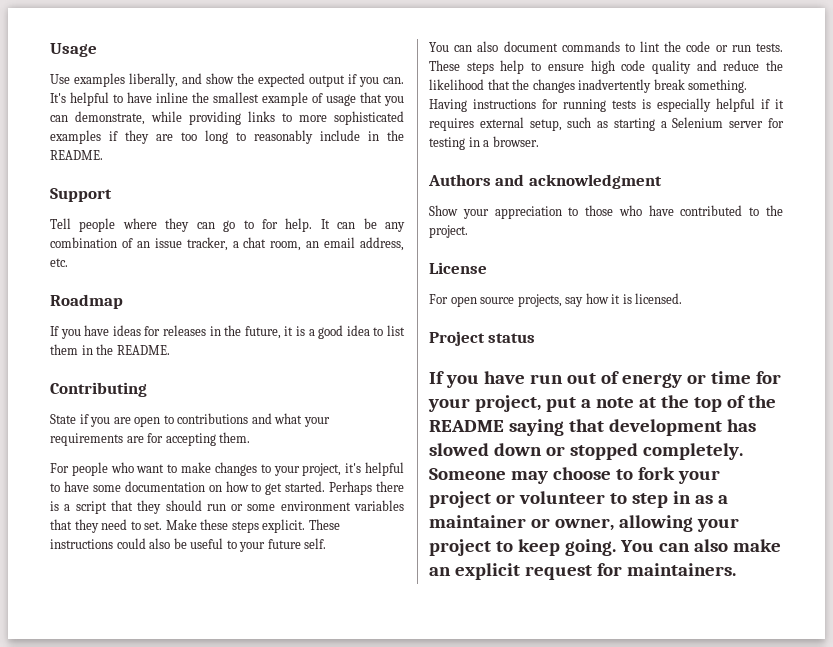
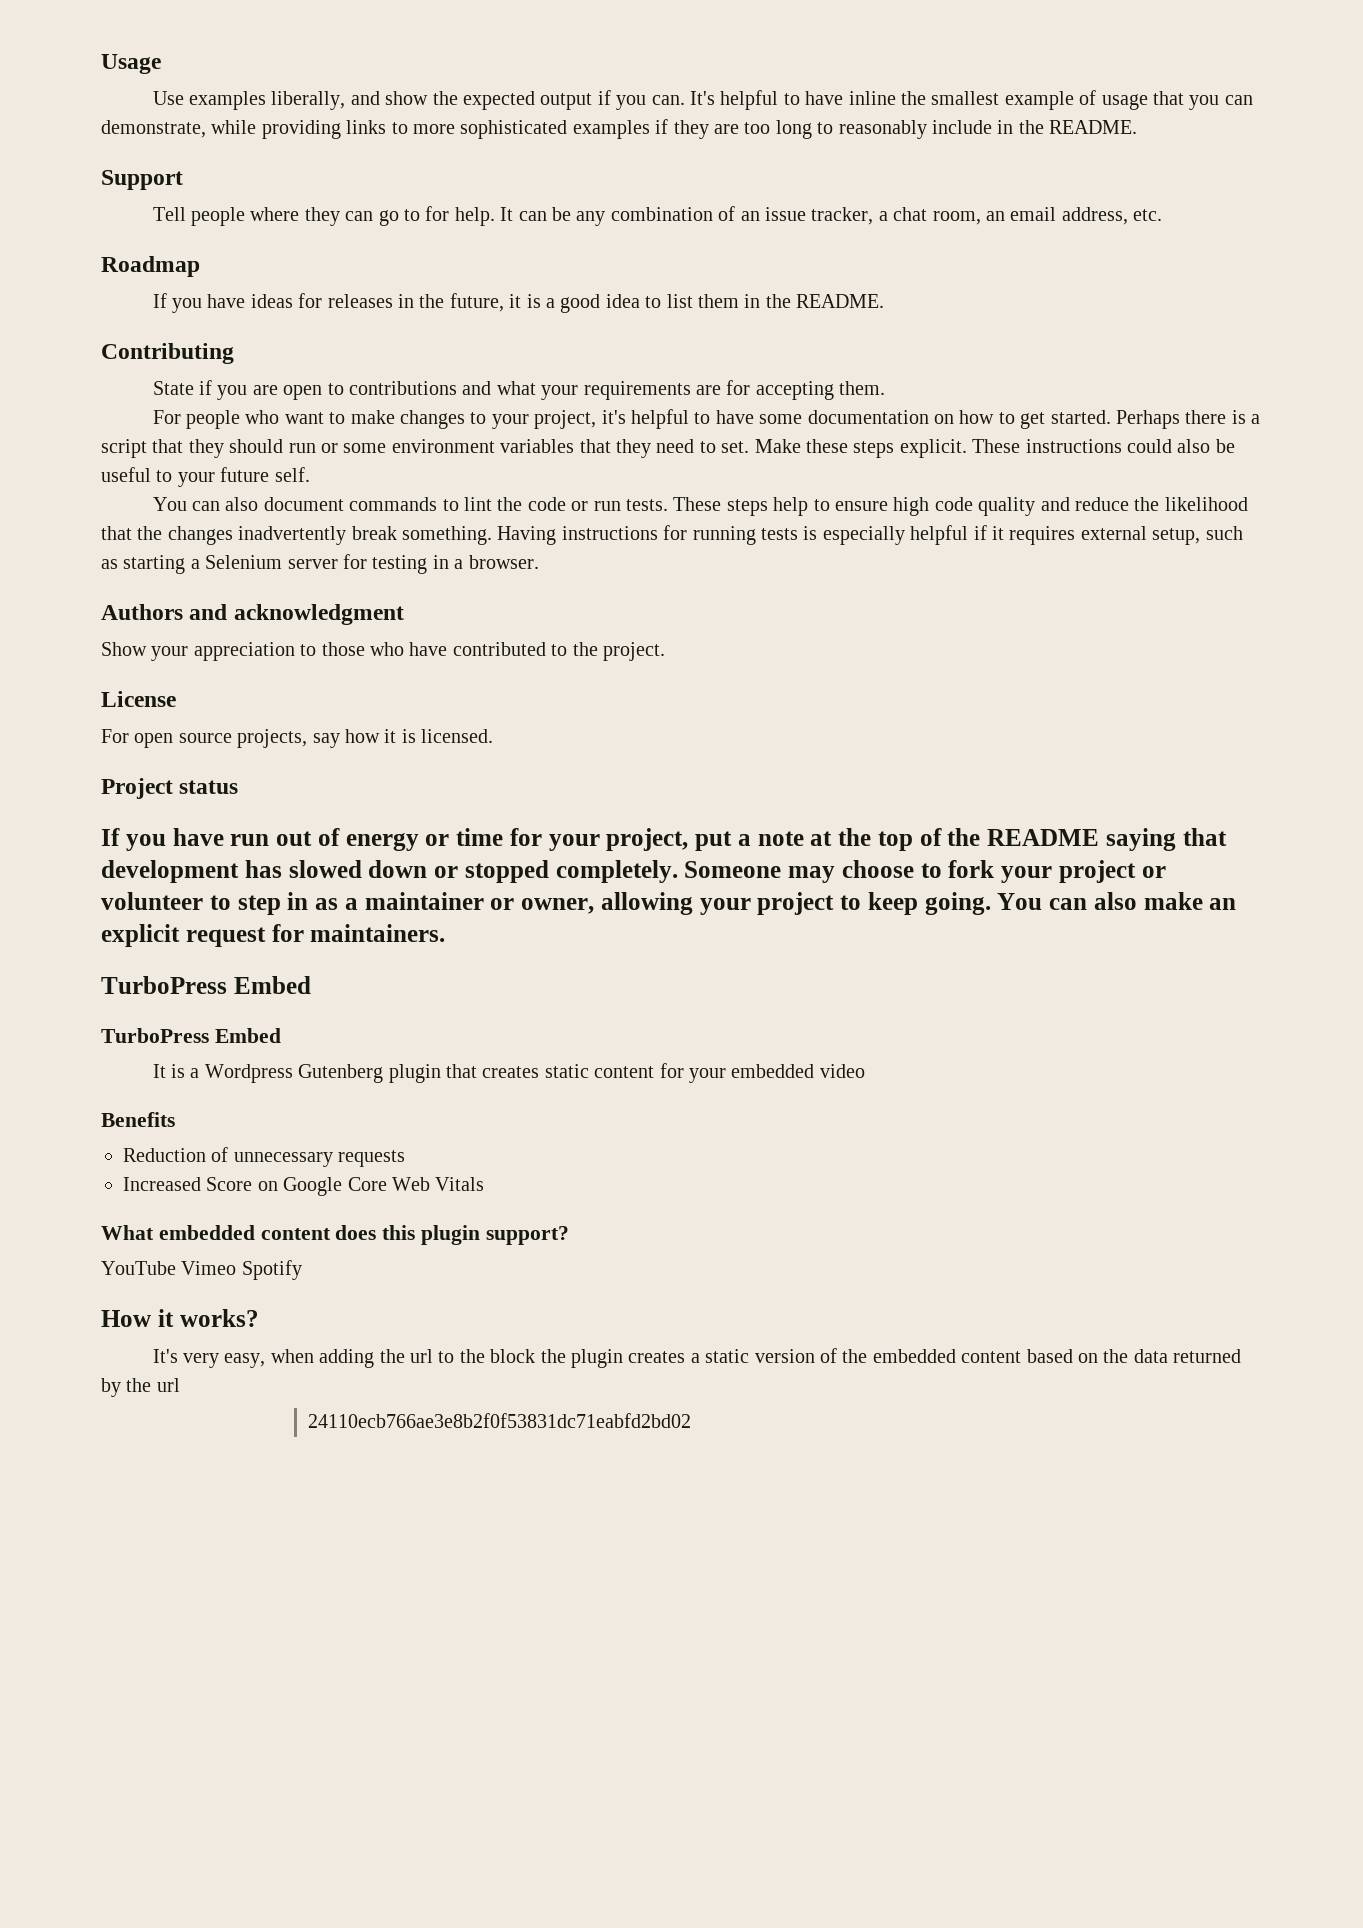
  You can also make an explicit request for maintainers.
+ TurboPress Embed
+ TurboPress Embed
+ It is a Wordpress Gutenberg plugin that creates static content for your embedded video
+ Benefits
+ Reduction of unnecessary requests
+ Increased Score on Google Core Web Vitals
+ What embedded content does this plugin support?
+ YouTube Vimeo Spotify
+ How it works?
+ It's very easy, when adding the url to the block the plugin creates a static version of the embedded content based on the data returned by the url
+ 24110ecb766ae3e8b2f0f53831dc71eabfd2bd02

